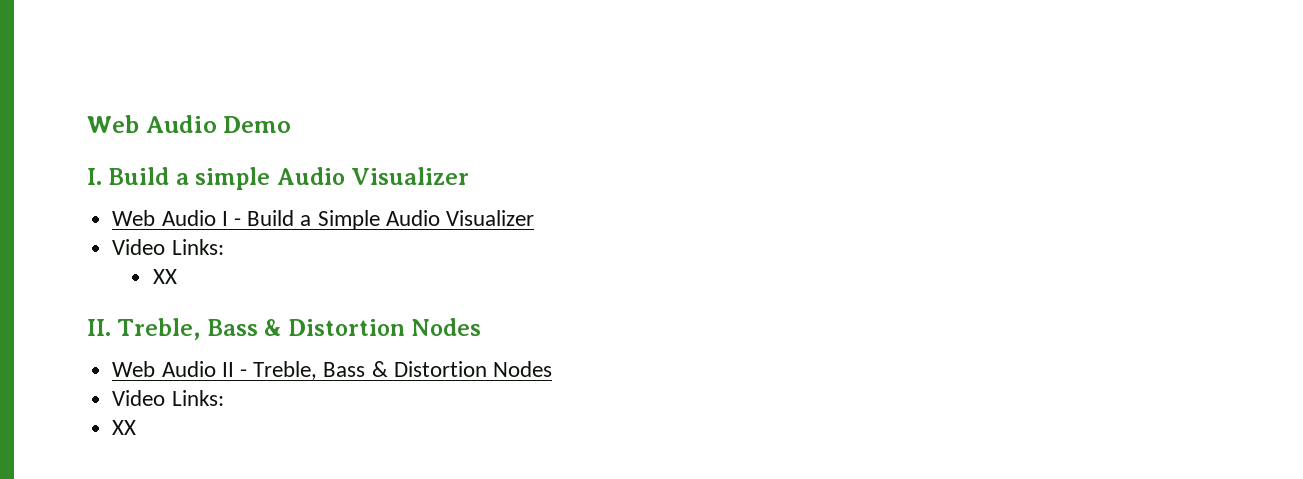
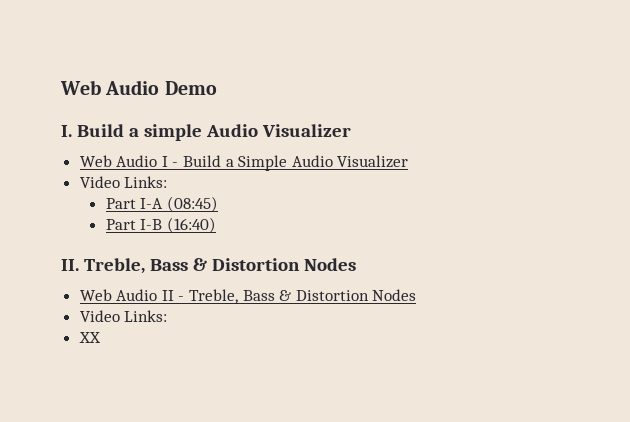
  Web Audio I - Build a Simple Audio Visualizer
  Video Links:
- XX
+ Part I-A (08:45)
+ Part I-B (16:40)

